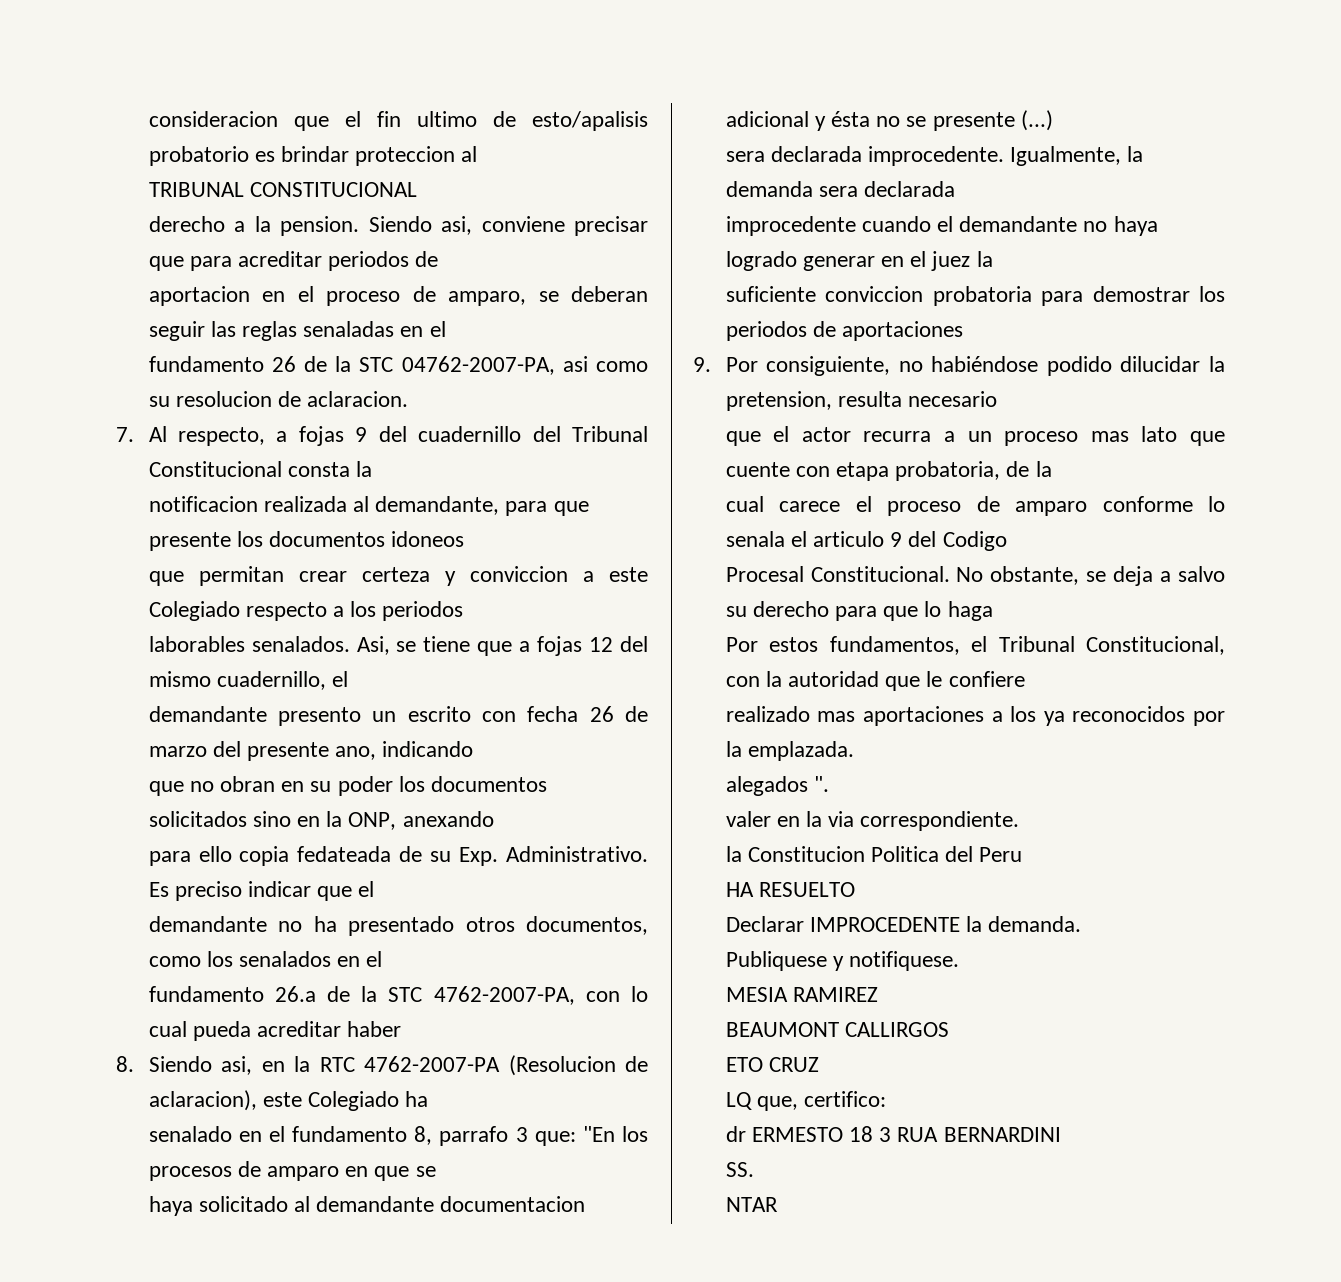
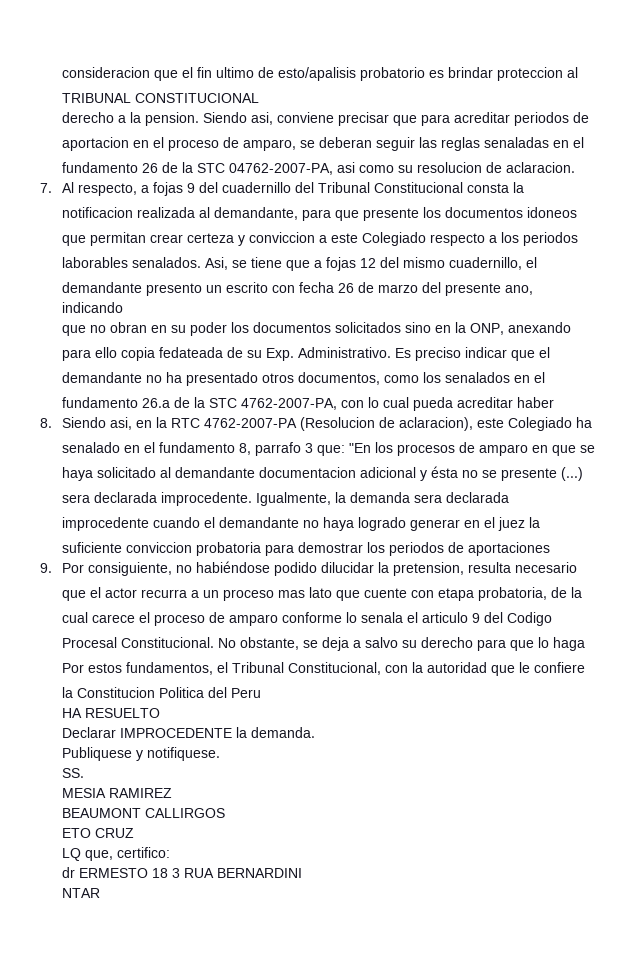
- realizado mas aportaciones a los ya reconocidos por la emplazada.
- alegados ".
- valer en la via correspondiente.
+ SS.
- SS.

